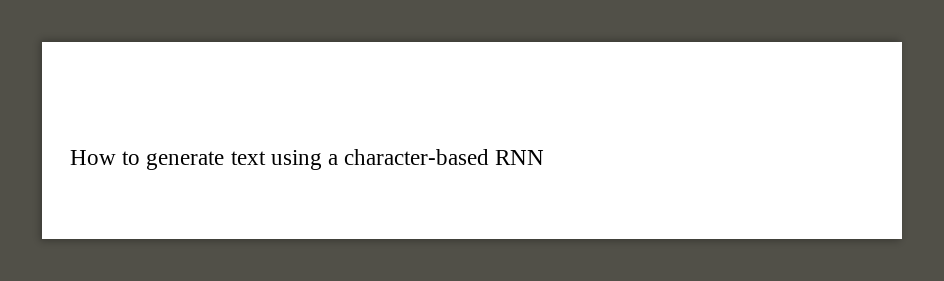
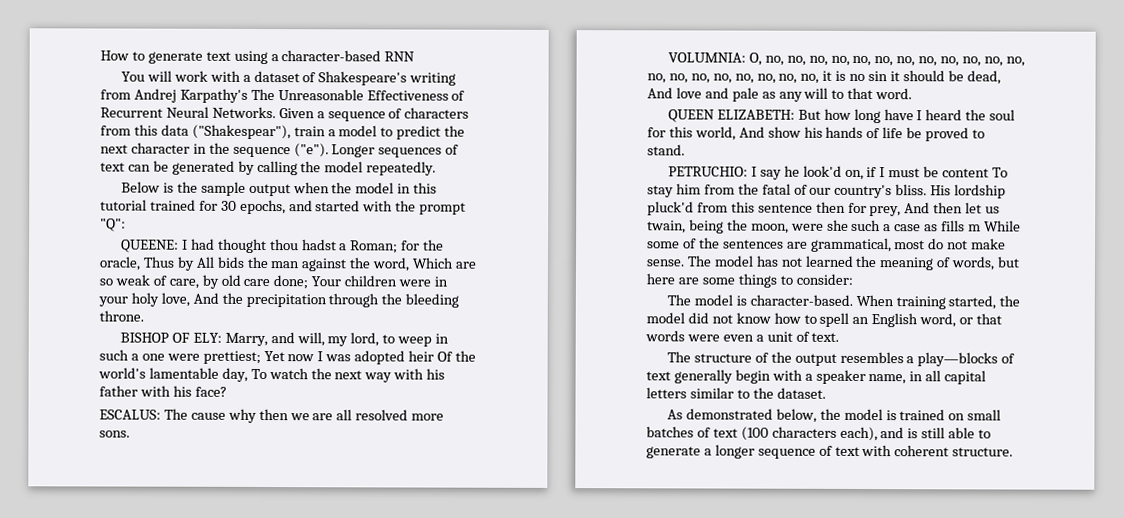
+ You will work with a dataset of Shakespeare's writing from Andrej Karpathy's The Unreasonable Effectiveness of Recurrent Neural Networks. Given a sequence of characters from this data ("Shakespear"), train a model to predict the next character in the sequence ("e"). Longer sequences of text can be generated by calling the model repeatedly.
+ Below is the sample output when the model in this tutorial trained for 30 epochs, and started with the prompt "Q":
+ QUEENE: I had thought thou hadst a Roman; for the oracle, Thus by All bids the man against the word, Which are so weak of care, by old care done; Your children were in your holy love, And the precipitation through the bleeding throne.
+ BISHOP OF ELY: Marry, and will, my lord, to weep in such a one were prettiest; Yet now I was adopted heir Of the world's lamentable day, To watch the next way with his father with his face?
+ ESCALUS: The cause why then we are all resolved more sons.
+ VOLUMNIA: O, no, no, no, no, no, no, no, no, no, no, no, no, no, no, no, no, no, no, no, no, it is no sin it should be dead, And love and pale as any will to that word.
+ QUEEN ELIZABETH: But how long have I heard the soul for this world, And show his hands of life be proved to stand.
+ PETRUCHIO: I say he look'd on, if I must be content To stay him from the fatal of our country's bliss. His lordship pluck'd from this sentence then for prey, And then let us twain, being the moon, were she such a case as fills m While some of the sentences are grammatical, most do not make sense. The model has not learned the meaning of words, but here are some things to consider:
+ The model is character-based. When training started, the model did not know how to spell an English word, or that words were even a unit of text.
+ The structure of the output resembles a play—blocks of text generally begin with a speaker name, in all capital letters similar to the dataset.
+ As demonstrated below, the model is trained on small batches of text (100 characters each), and is still able to generate a longer sequence of text with coherent structure.

